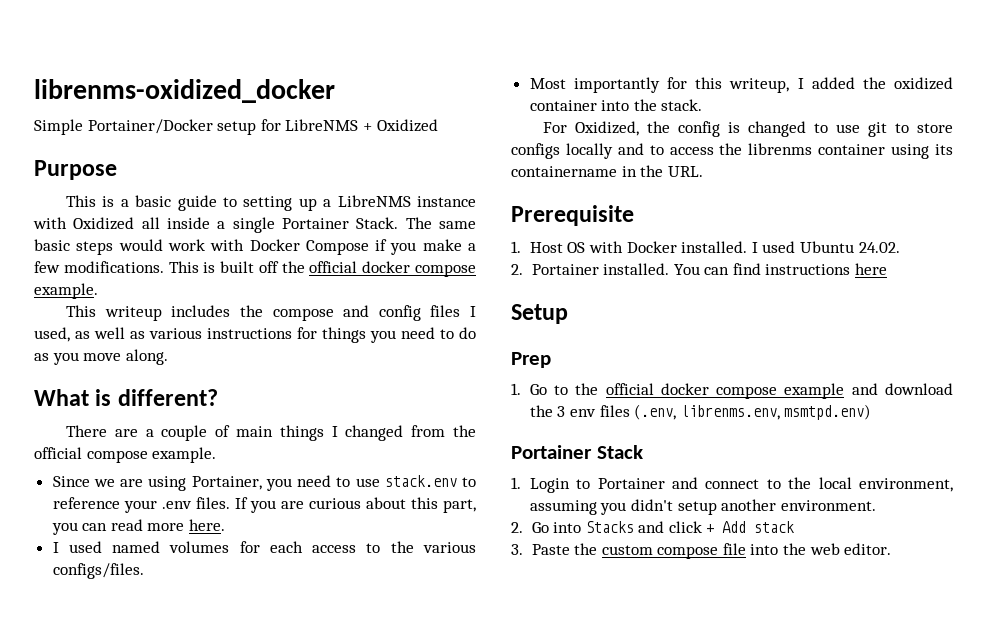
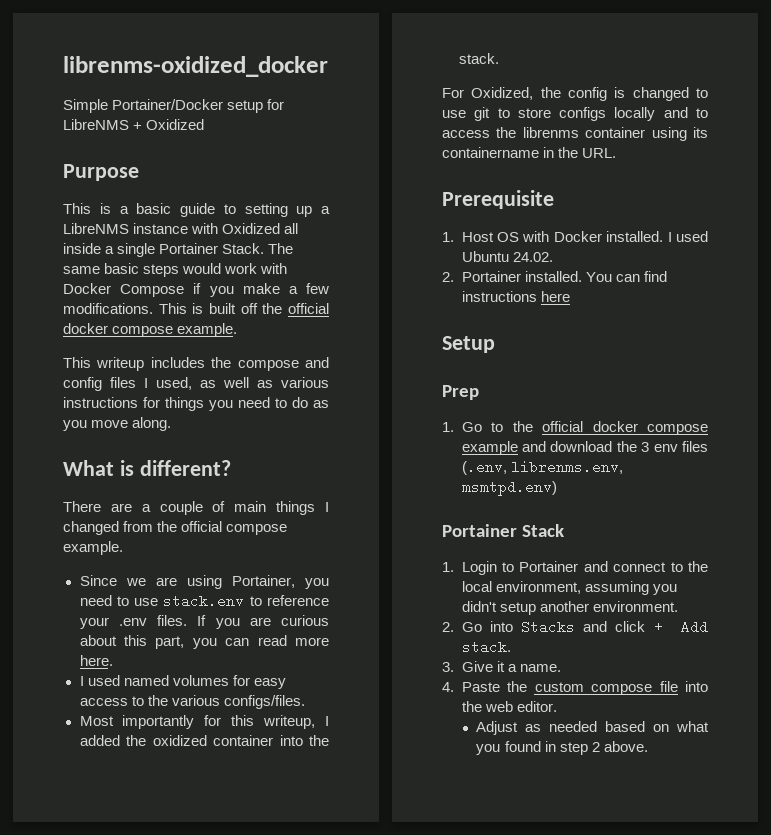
- I used named volumes for each access to the various configs/files.
+ I used named volumes for easy access to the various configs/files.
- 2. Go into Stacks and click + Add stack
- 3. Paste the custom compose file into the web editor.
+ 2. Go into Stacks and click + Add stack.
+ 3. Give it a name.
+ 4. Paste the custom compose file into the web editor.
+ Adjust as needed based on what you found in step 2 above.

